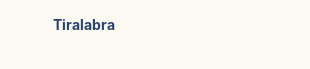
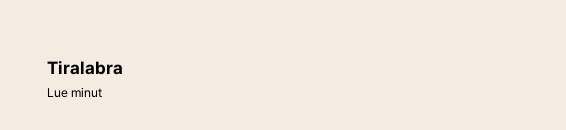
+ Lue minut

